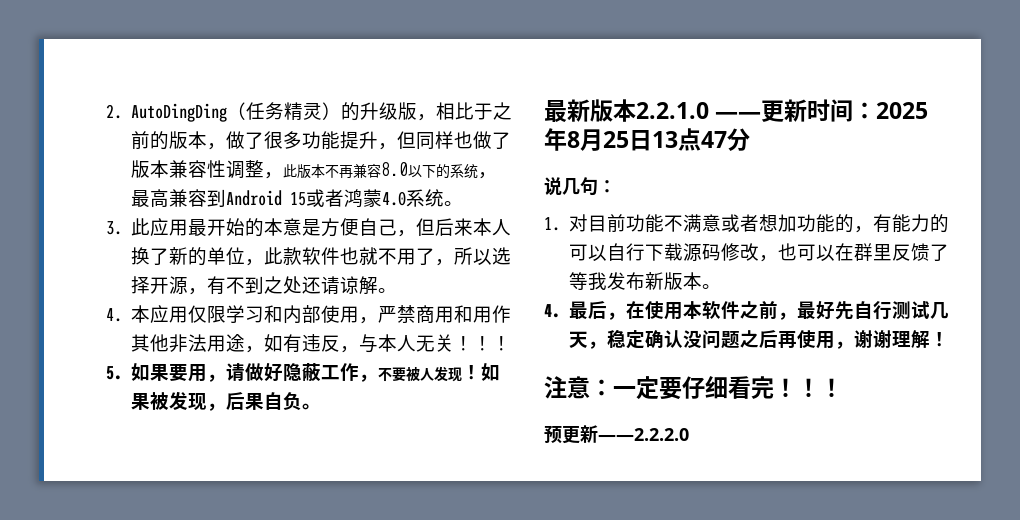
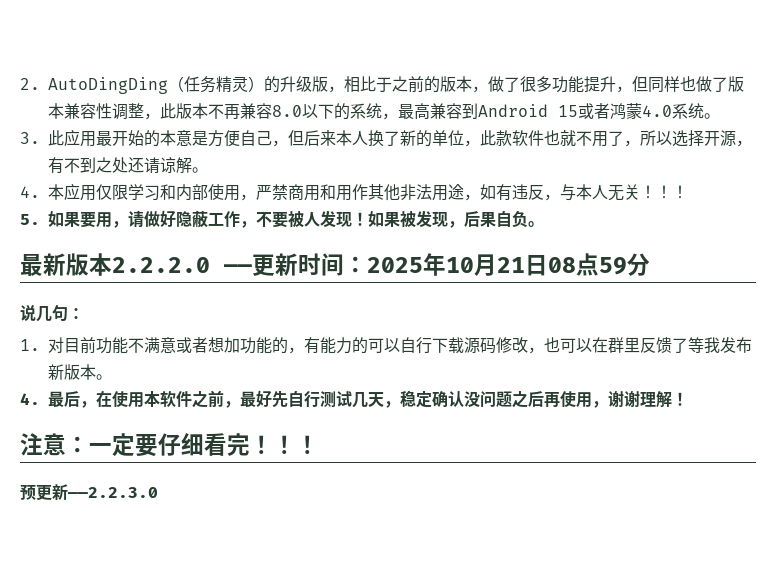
- 最新版本2.2.1.0 ——更新时间：2025年8月25日13点47分
+ 最新版本2.2.2.0 ——更新时间：2025年10月21日08点59分
- 预更新——2.2.2.0
+ 预更新——2.2.3.0

